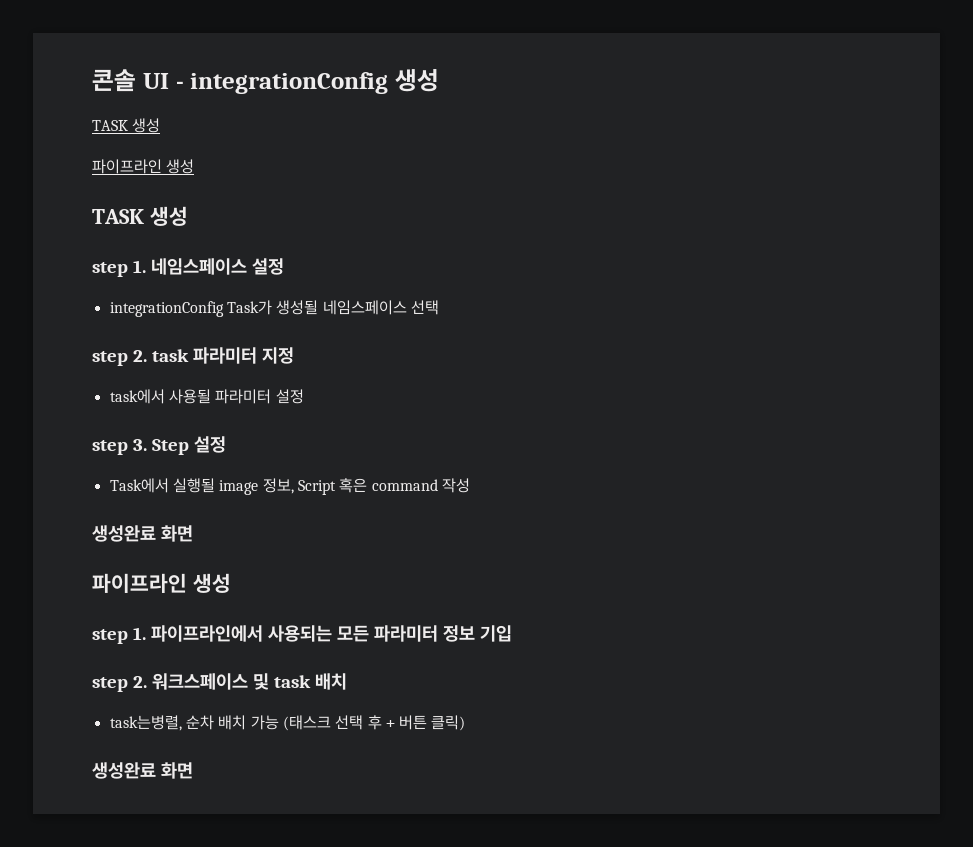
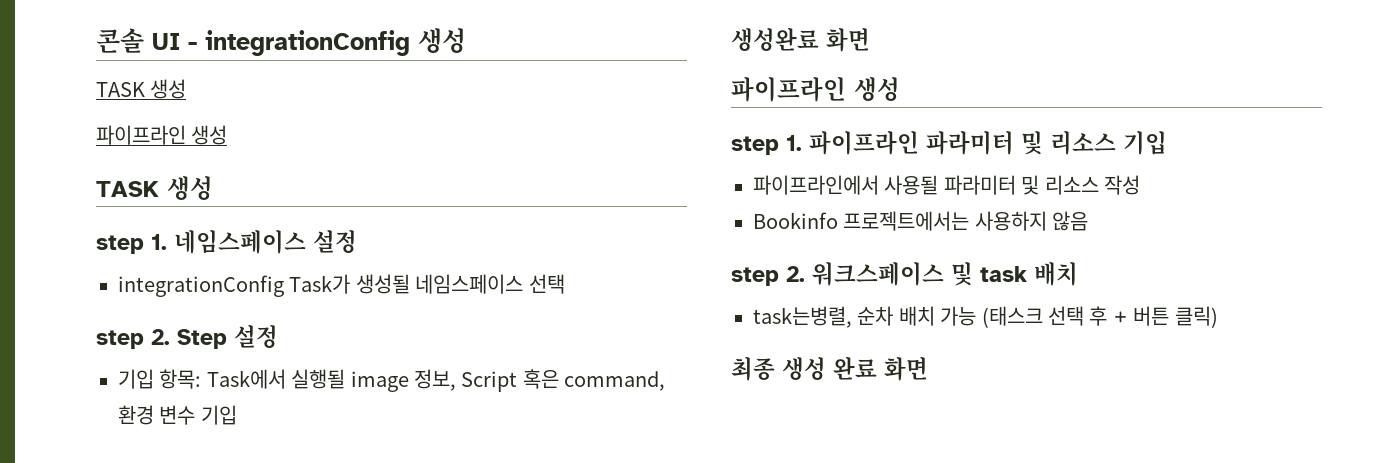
- step 2. task 파라미터 지정
- task에서 사용될 파라미터 설정
- step 3. Step 설정
+ step 2. Step 설정
- Task에서 실행될 image 정보, Script 혹은 command 작성
+ 기입 항목: Task에서 실행될 image 정보, Script 혹은 command, 환경 변수 기입
- step 1. 파이프라인에서 사용되는 모든 파라미터 정보 기입
+ step 1. 파이프라인 파라미터 및 리소스 기입
+ 파이프라인에서 사용될 파라미터 및 리소스 작성
+ Bookinfo 프로젝트에서는 사용하지 않음
  task는병렬, 순차 배치 가능 (태스크 선택 후 + 버튼 클릭)
- 생성완료 화면
+ 최종 생성 완료 화면

